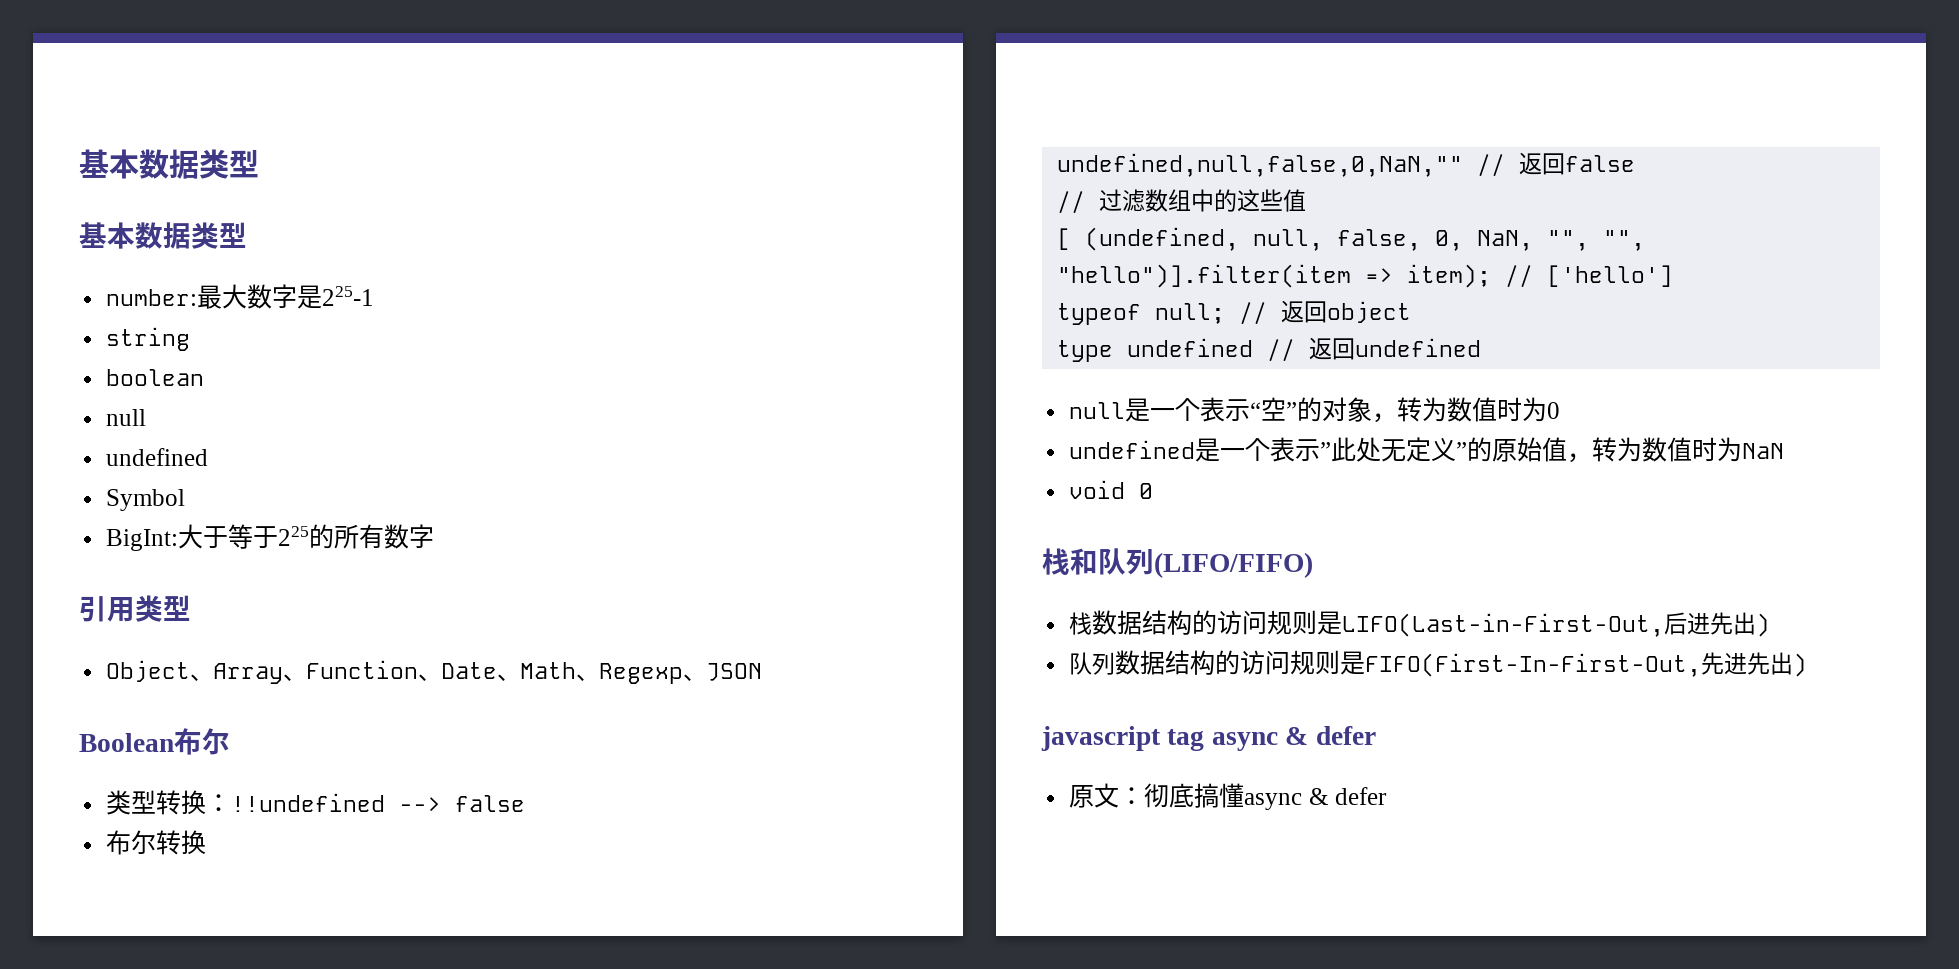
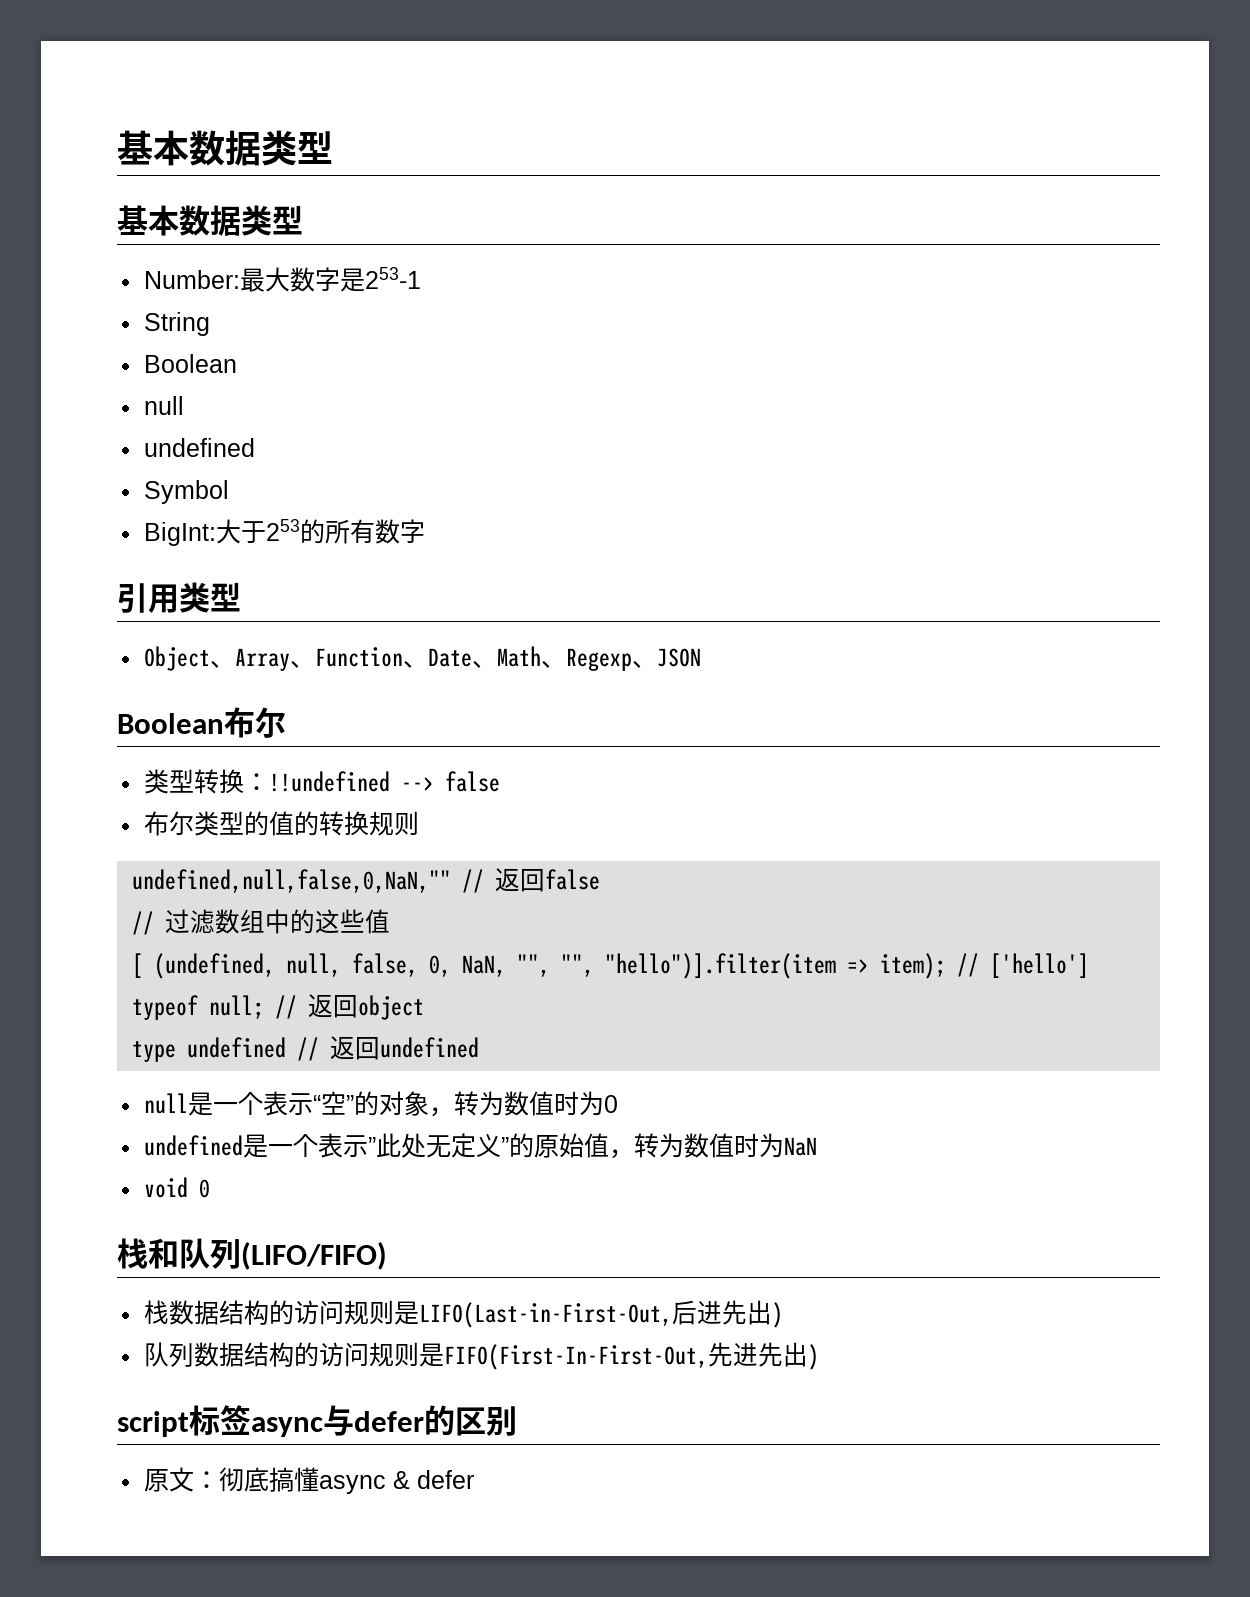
- number:最大数字是225-1
- string
- boolean
+ Number:最大数字是253-1
+ String
+ Boolean
- BigInt:大于等于225的所有数字
+ BigInt:大于253的所有数字
- 布尔转换
+ 布尔类型的值的转换规则
- javascript tag async & defer
+ script标签async与defer的区别

